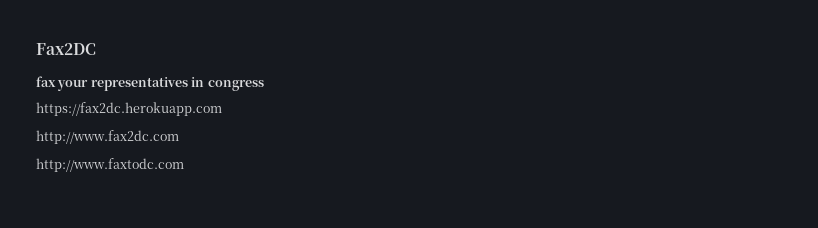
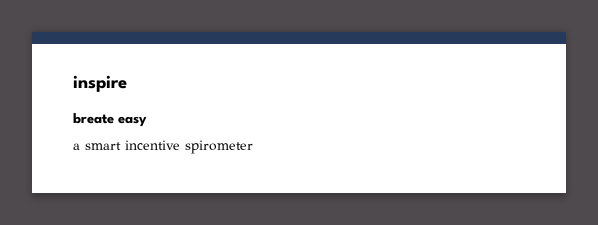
- Fax2DC
- fax your representatives in congress
- https://fax2dc.herokuapp.com
- http://www.fax2dc.com
- http://www.faxtodc.com
+ inspire
+ breate easy
+ a smart incentive spirometer

